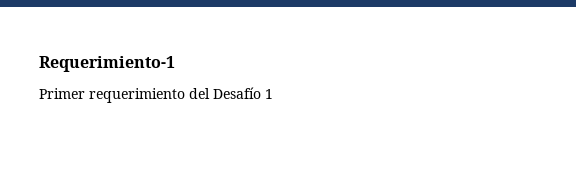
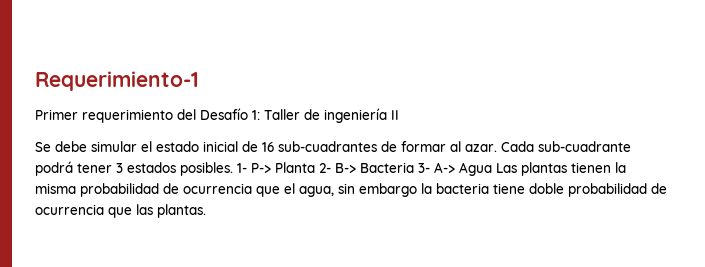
- Primer requerimiento del Desafío 1
+ Primer requerimiento del Desafío 1: Taller de ingeniería II
+ Se debe simular el estado inicial de 16 sub-cuadrantes de formar al azar. Cada sub-cuadrante podrá tener 3 estados posibles. 1- P-> Planta 2- B-> Bacteria 3- A-> Agua Las plantas tienen la misma probabilidad de ocurrencia que el agua, sin embargo la bacteria tiene doble probabilidad de ocurrencia que las plantas.

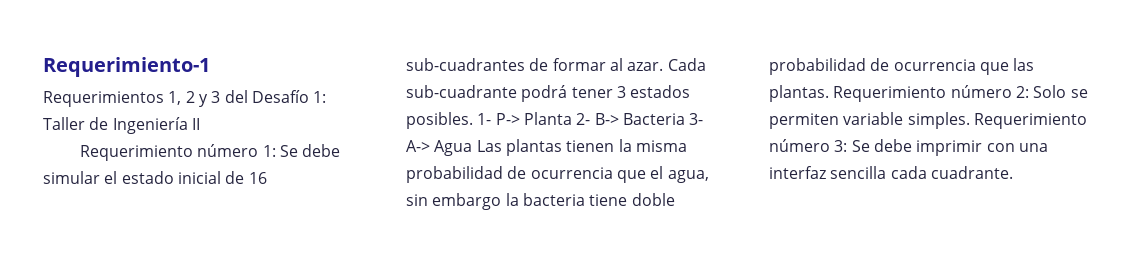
- Primer requerimiento del Desafío 1: Taller de ingeniería II
+ Requerimientos 1, 2 y 3 del Desafío 1: Taller de Ingeniería II
- Se debe simular el estado inicial de 16 sub-cuadrantes de formar al azar.
+ Requerimiento número 1: Se debe simular el estado inicial de 16 sub-cuadrantes de formar al azar.
+ Requerimiento número 2: Solo se permiten variable simples. Requerimiento número 3: Se debe imprimir con una interfaz sencilla cada cuadrante.

